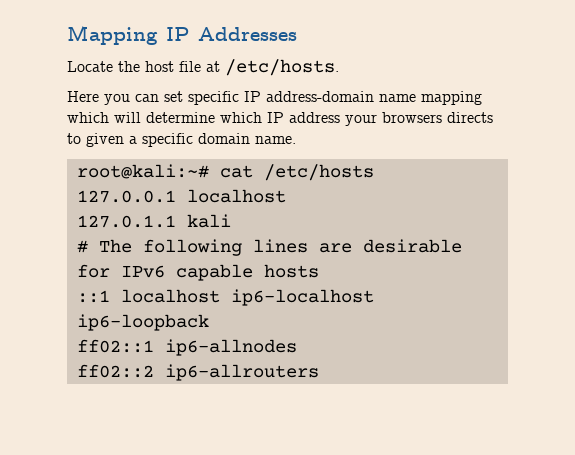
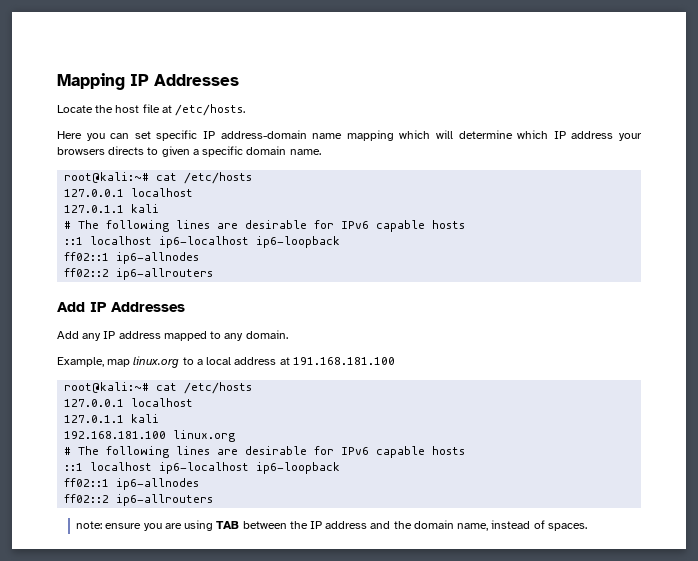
+ Add IP Addresses
+ Add any IP address mapped to any domain.
+ Example, map linux.org to a local address at 191.168.181.100
+ root@kali:~# cat /etc/hosts
+ 127.0.0.1 localhost
+ 127.0.1.1 kali
+ 192.168.181.100 linux.org
+ # The following lines are desirable for IPv6 capable hosts
+ ::1 localhost ip6-localhost ip6-loopback
+ ff02::1 ip6-allnodes
+ ff02::2 ip6-allrouters
+ note: ensure you are using TAB between the IP address and the domain name, instead of spaces.

